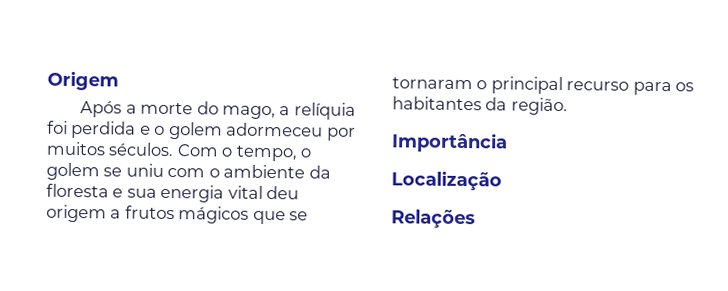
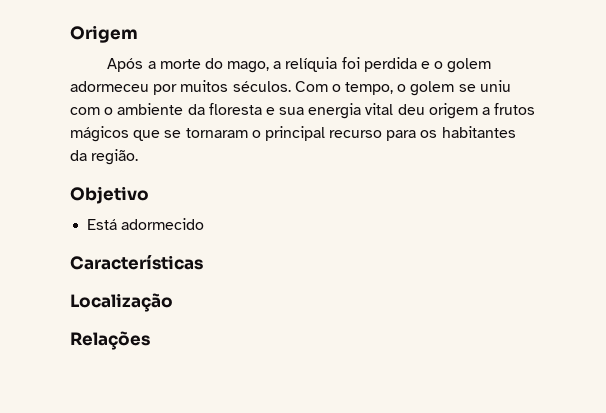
- Importância
+ Objetivo
+ Está adormecido
+ Características

